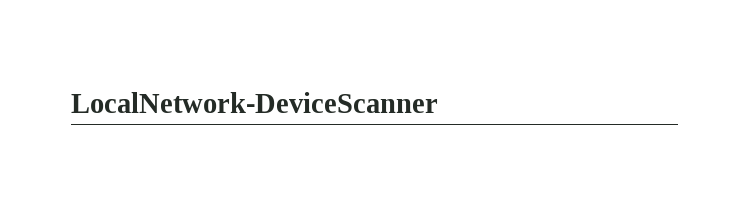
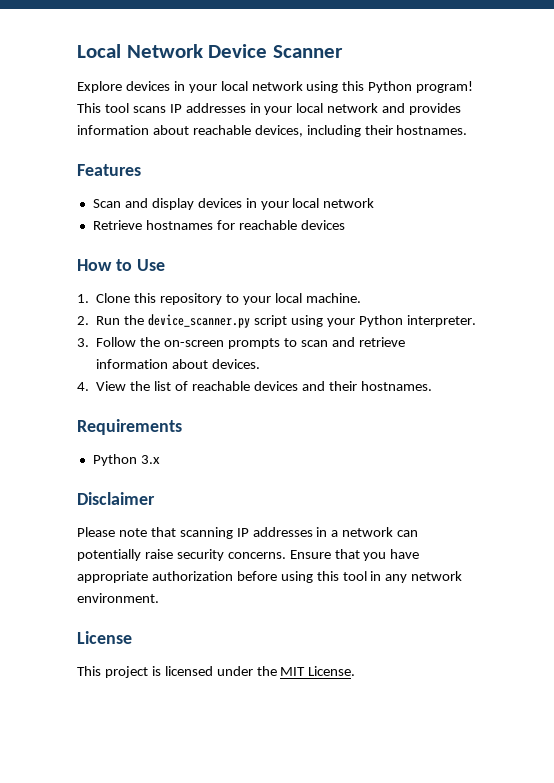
- LocalNetwork-DeviceScanner
+ Local Network Device Scanner
+ Explore devices in your local network using this Python program! This tool scans IP addresses in your local network and provides information about reachable devices, including their hostnames.
+ Features
+ Scan and display devices in your local network
+ Retrieve hostnames for reachable devices
+ How to Use
+ 1. Clone this repository to your local machine.
+ 2. Run the device_scanner.py script using your Python interpreter.
+ 3. Follow the on-screen prompts to scan and retrieve information about devices.
+ 4. View the list of reachable devices and their hostnames.
+ Requirements
+ Python 3.x
+ Disclaimer
+ Please note that scanning IP addresses in a network can potentially raise security concerns. Ensure that you have appropriate authorization before using this tool in any network environment.
+ License
+ This project is licensed under the MIT License.

